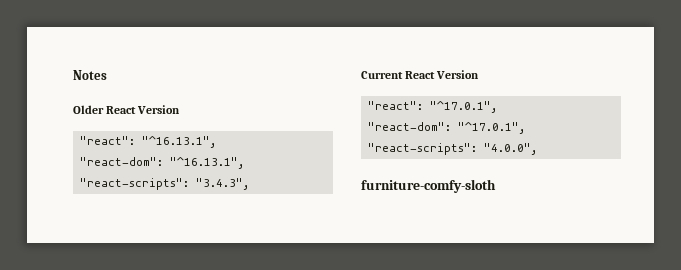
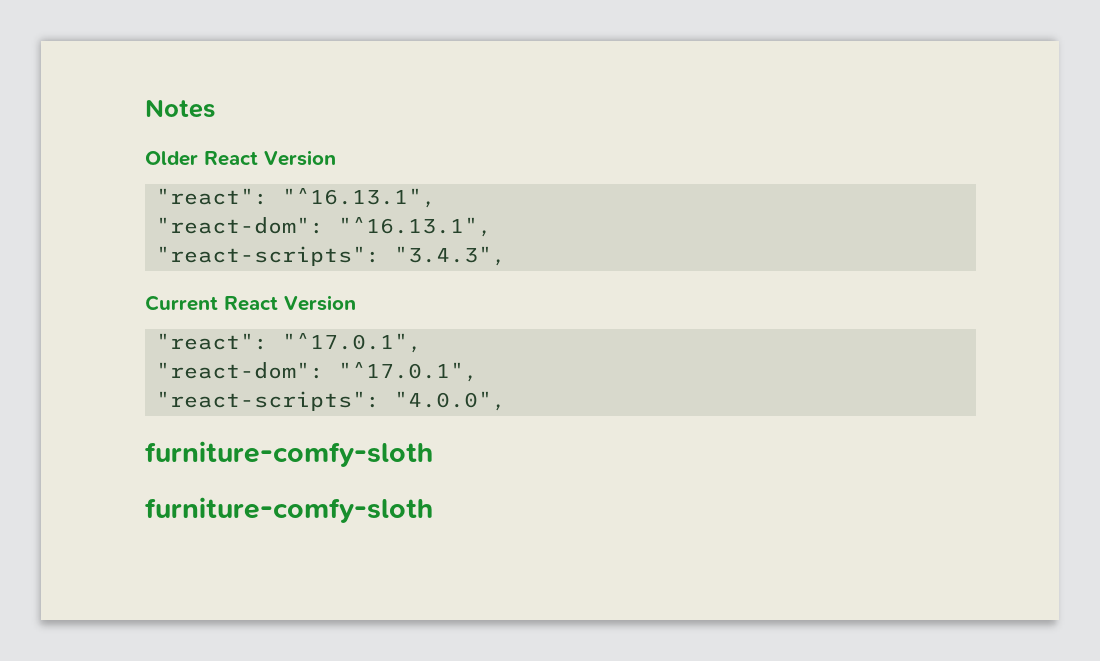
  "react-scripts": "4.0.0",
+ furniture-comfy-sloth

